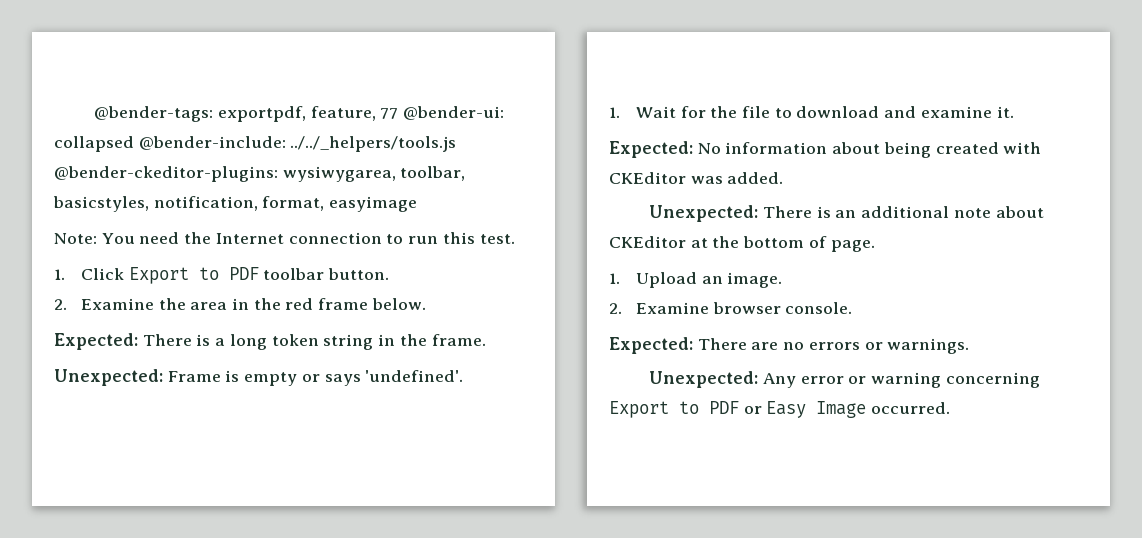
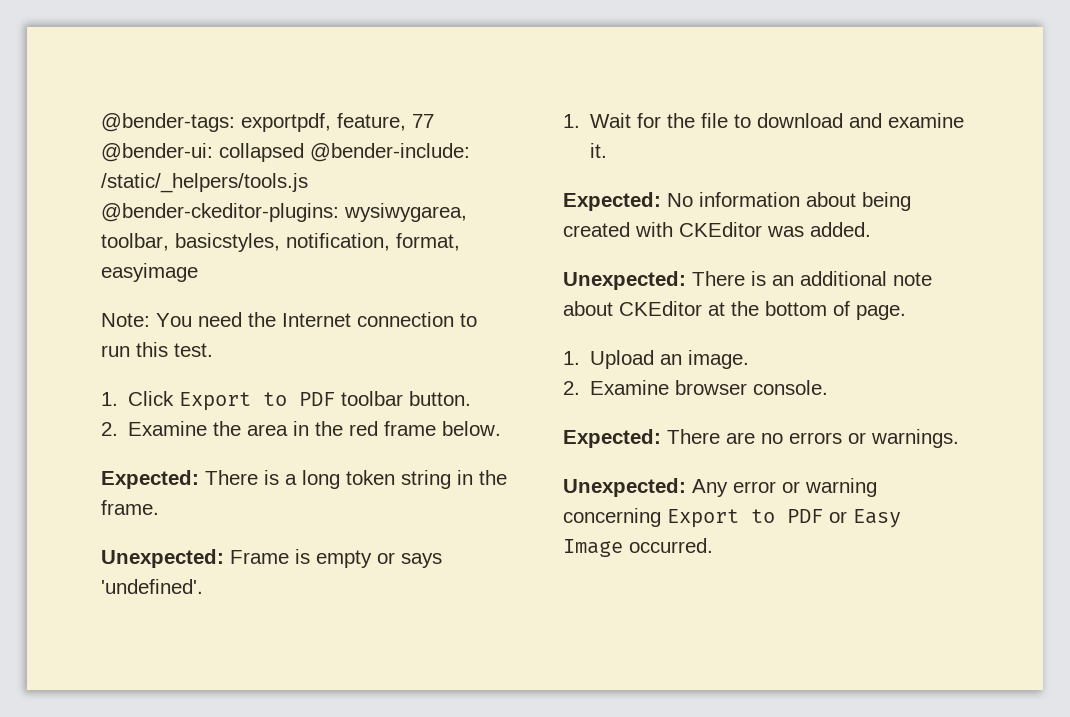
- @bender-tags: exportpdf, feature, 77 @bender-ui: collapsed @bender-include: ../../_helpers/tools.js @bender-ckeditor-plugins: wysiwygarea, toolbar, basicstyles, notification, format, easyimage
+ @bender-tags: exportpdf, feature, 77 @bender-ui: collapsed @bender-include: /static/_helpers/tools.js @bender-ckeditor-plugins: wysiwygarea, toolbar, basicstyles, notification, format, easyimage

